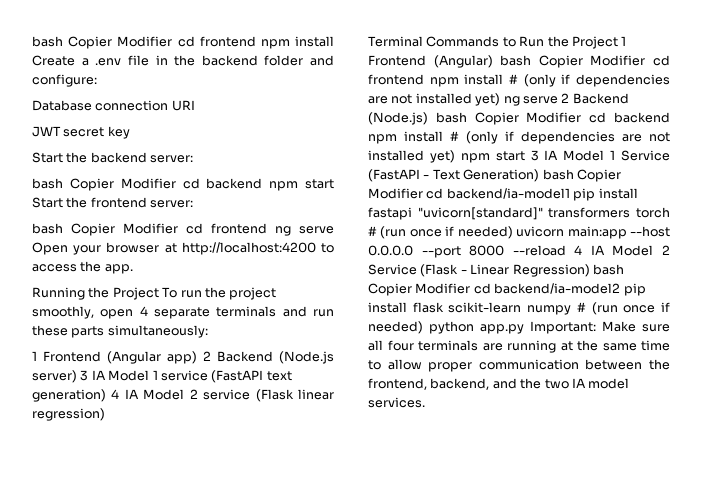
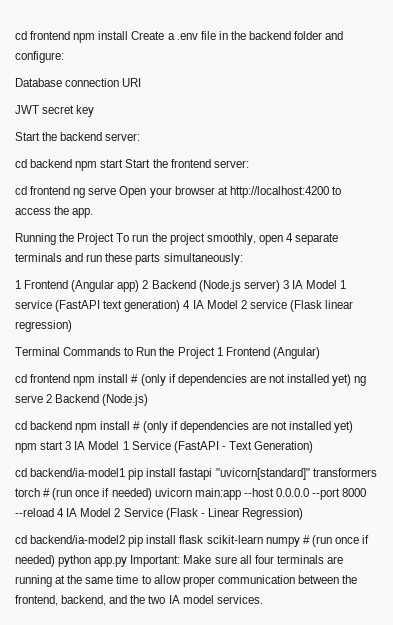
- bash Copier Modifier cd frontend npm install Create a .env file in the backend folder and configure:
+ cd frontend npm install Create a .env file in the backend folder and configure:
- bash Copier Modifier cd backend npm start Start the frontend server:
+ cd backend npm start Start the frontend server:
- bash Copier Modifier cd frontend ng serve Open your browser at http://localhost:4200 to access the app.
+ cd frontend ng serve Open your browser at http://localhost:4200 to access the app.
- Terminal Commands to Run the Project 1 Frontend (Angular) bash Copier Modifier cd frontend npm install # (only if dependencies are not installed yet) ng serve 2 Backend (Node.js) bash Copier Modifier cd backend npm install # (only if dependencies are not installed yet) npm start 3 IA Model 1 Service (FastAPI - Text Generation) bash Copier Modifier cd backend/ia-model1 pip install fastapi "uvicorn[standard]" transformers torch # (run once if needed) uvicorn main:app --host 0.0.0.0 --port 8000 --reload 4 IA Model 2 Service (Flask - Linear Regression) bash Copier Modifier cd backend/ia-model2 pip install flask scikit-learn numpy # (run once if needed) python app.py Important:
+ Terminal Commands to Run the Project 1 Frontend (Angular)
+ cd frontend npm install # (only if dependencies are not installed yet) ng serve 2 Backend (Node.js)
+ cd backend npm install # (only if dependencies are not installed yet) npm start 3 IA Model 1 Service (FastAPI - Text Generation)
+ cd backend/ia-model1 pip install fastapi "uvicorn[standard]" transformers torch # (run once if needed) uvicorn main:app --host 0.0.0.0 --port 8000 --reload 4 IA Model 2 Service (Flask - Linear Regression)
+ cd backend/ia-model2 pip install flask scikit-learn numpy # (run once if needed) python app.py Important:

